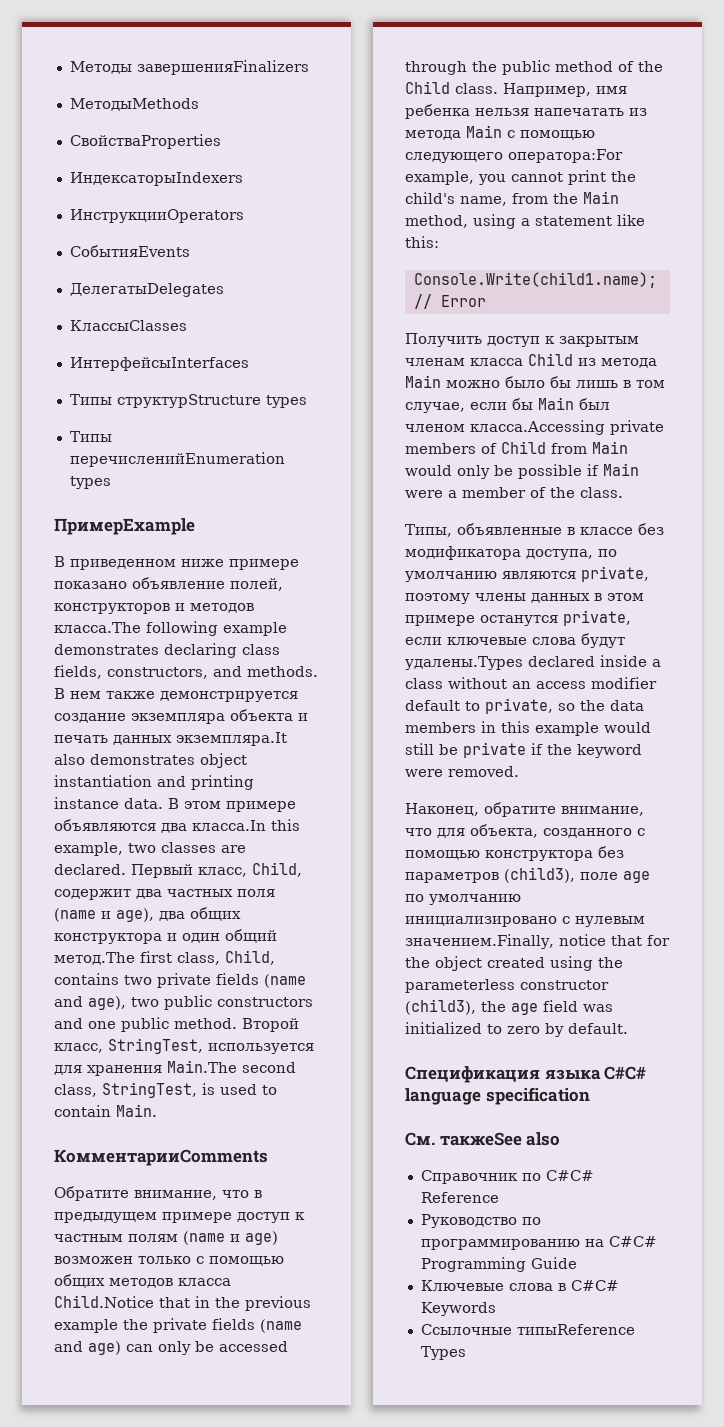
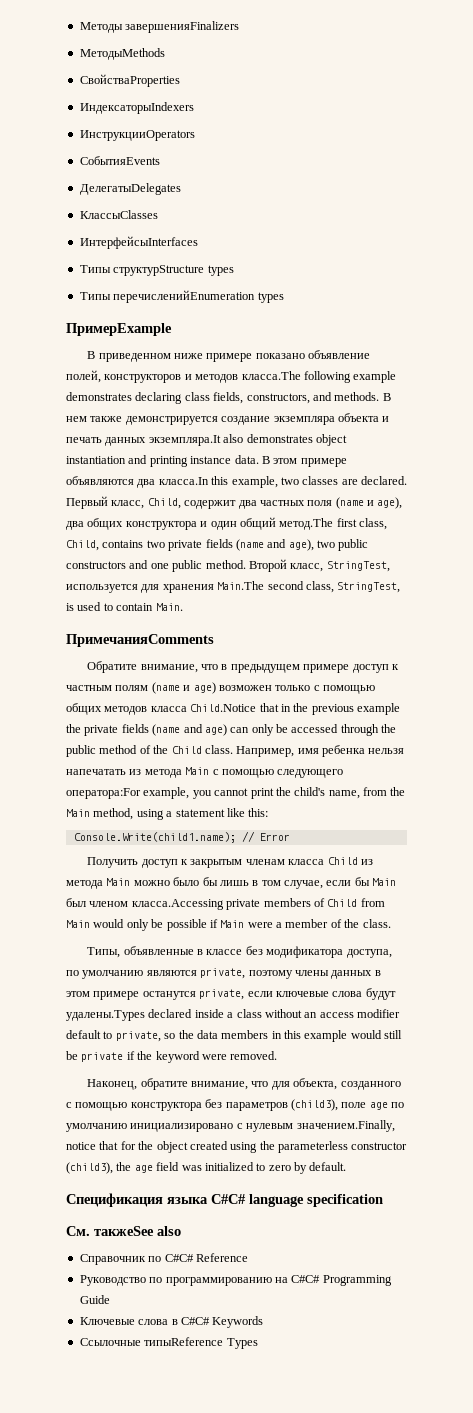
- КомментарииComments
+ ПримечанияComments

